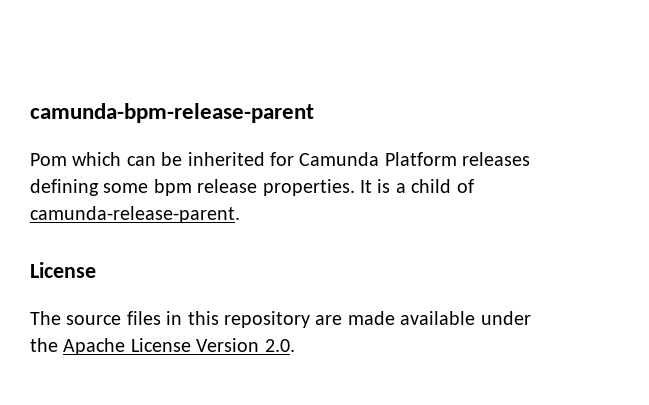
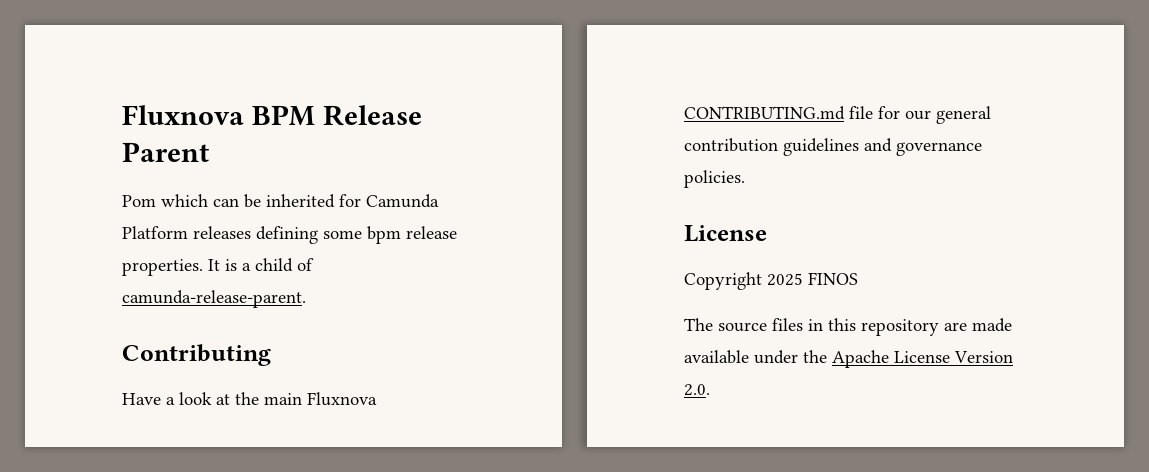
- camunda-bpm-release-parent
+ Fluxnova BPM Release Parent
  It is a child of camunda-release-parent.
+ Contributing
+ Have a look at the main Fluxnova CONTRIBUTING.md file for our general contribution guidelines and governance policies.
  License
+ Copyright 2025 FINOS

